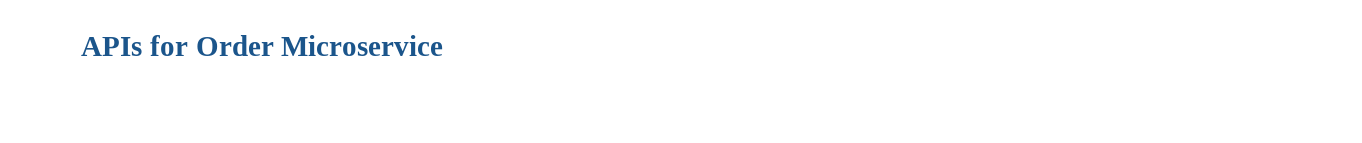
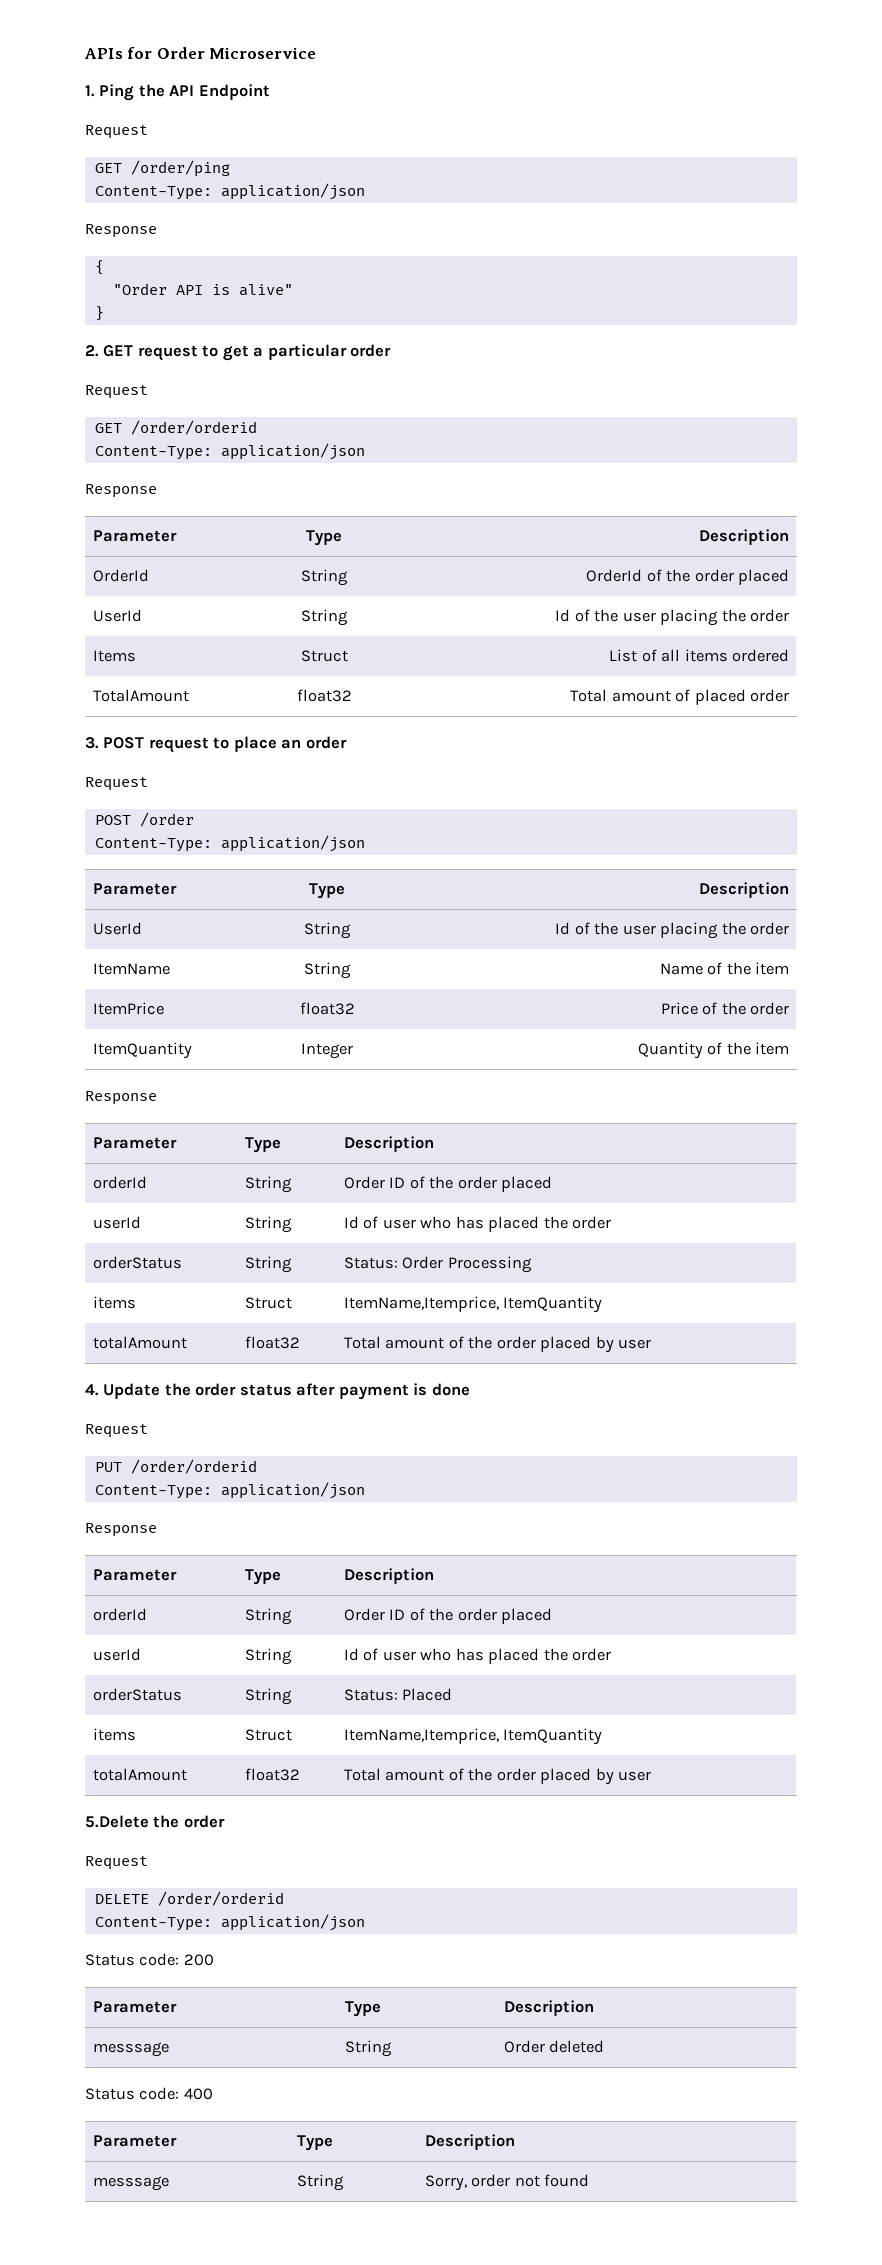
+ 1. Ping the API Endpoint
+ Request
+ GET /order/ping
+ Content-Type: application/json
+ Response
+ {
+ "Order API is alive"
+ }
+ 2. GET request to get a particular order
+ Request
+ GET /order/orderid
+ Content-Type: application/json
+ Response
+ Parameter | Type | Description
+ OrderId | String | OrderId of the order placed
+ UserId | String | Id of the user placing the order
+ Items | Struct | List of all items ordered
+ TotalAmount | float32 | Total amount of placed order
+ 3. POST request to place an order
+ Request
+ POST /order
+ Content-Type: application/json
+ Parameter | Type | Description
+ UserId | String | Id of the user placing the order
+ ItemName | String | Name of the item
+ ItemPrice | float32 | Price of the order
+ ItemQuantity | Integer | Quantity of the item
+ Response
+ Parameter | Type | Description
+ orderId | String | Order ID of the order placed
+ userId | String | Id of user who has placed the order
+ orderStatus | String | Status: Order Processing
+ items | Struct | ItemName,Itemprice, ItemQuantity
+ totalAmount | float32 | Total amount of the order placed by user
+ 4. Update the order status after payment is done
+ Request
+ PUT /order/orderid
+ Content-Type: application/json
+ Response
+ Parameter | Type | Description
+ orderId | String | Order ID of the order placed
+ userId | String | Id of user who has placed the order
+ orderStatus | String | Status: Placed
+ items | Struct | ItemName,Itemprice, ItemQuantity
+ totalAmount | float32 | Total amount of the order placed by user
+ 5.Delete the order
+ Request
+ DELETE /order/orderid
+ Content-Type: application/json
+ Status code: 200
+ Parameter | Type | Description
+ messsage | String | Order deleted
+ Status code: 400
+ Parameter | Type | Description
+ messsage | String | Sorry, order not found

